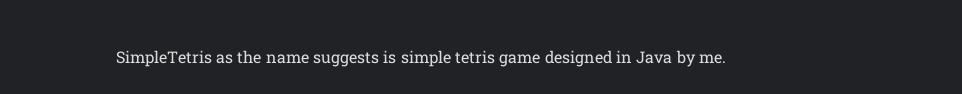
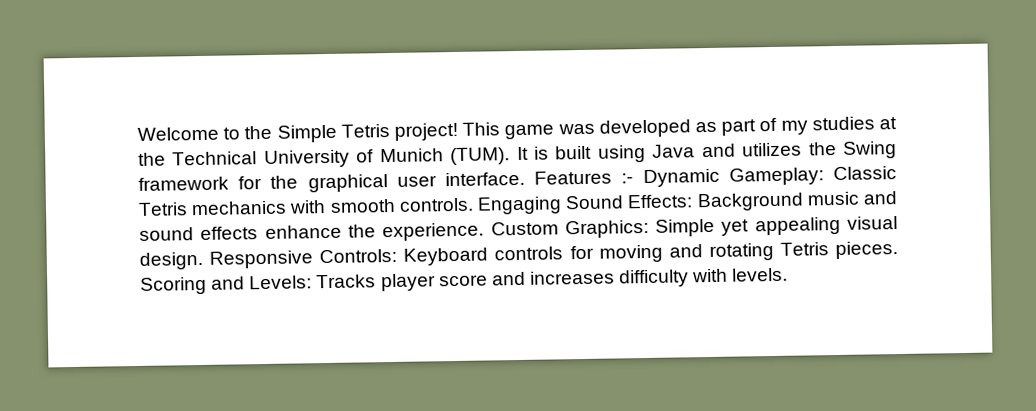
- SimpleTetris as the name suggests is simple tetris game designed in Java by me.
+ Welcome to the Simple Tetris project! This game was developed as part of my studies at the Technical University of Munich (TUM). It is built using Java and utilizes the Swing framework for the graphical user interface. Features :- Dynamic Gameplay: Classic Tetris mechanics with smooth controls. Engaging Sound Effects: Background music and sound effects enhance the experience. Custom Graphics: Simple yet appealing visual design. Responsive Controls: Keyboard controls for moving and rotating Tetris pieces. Scoring and Levels: Tracks player score and increases difficulty with levels.

